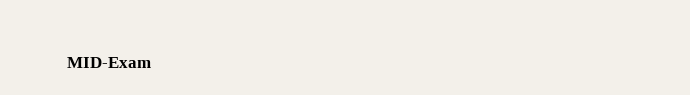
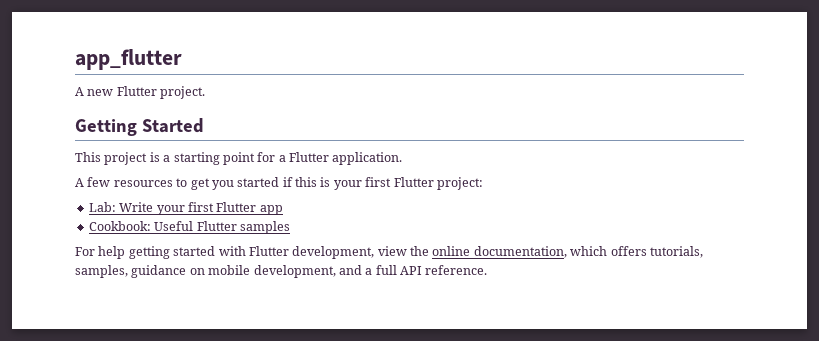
- MID-Exam
+ app_flutter
+ A new Flutter project.
+ Getting Started
+ This project is a starting point for a Flutter application.
+ A few resources to get you started if this is your first Flutter project:
+ Lab: Write your first Flutter app
+ Cookbook: Useful Flutter samples
+ For help getting started with Flutter development, view the online documentation, which offers tutorials, samples, guidance on mobile development, and a full API reference.

